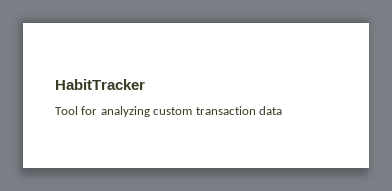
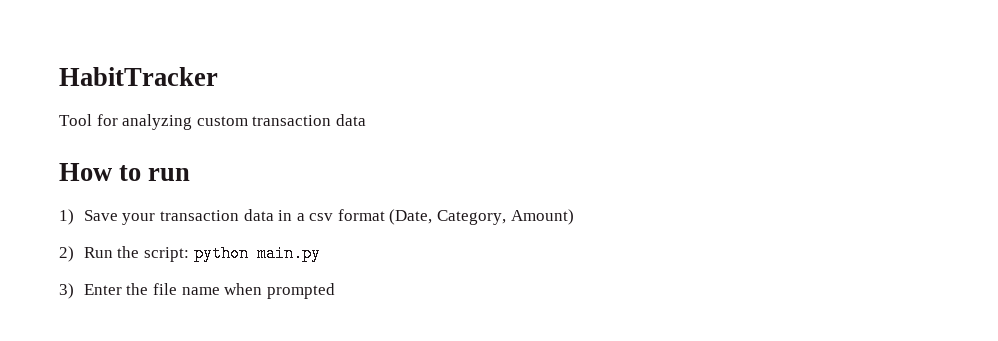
+ How to run
+ 1) Save your transaction data in a csv format (Date, Category, Amount)
+ 2) Run the script: python main.py
+ 3) Enter the file name when prompted

